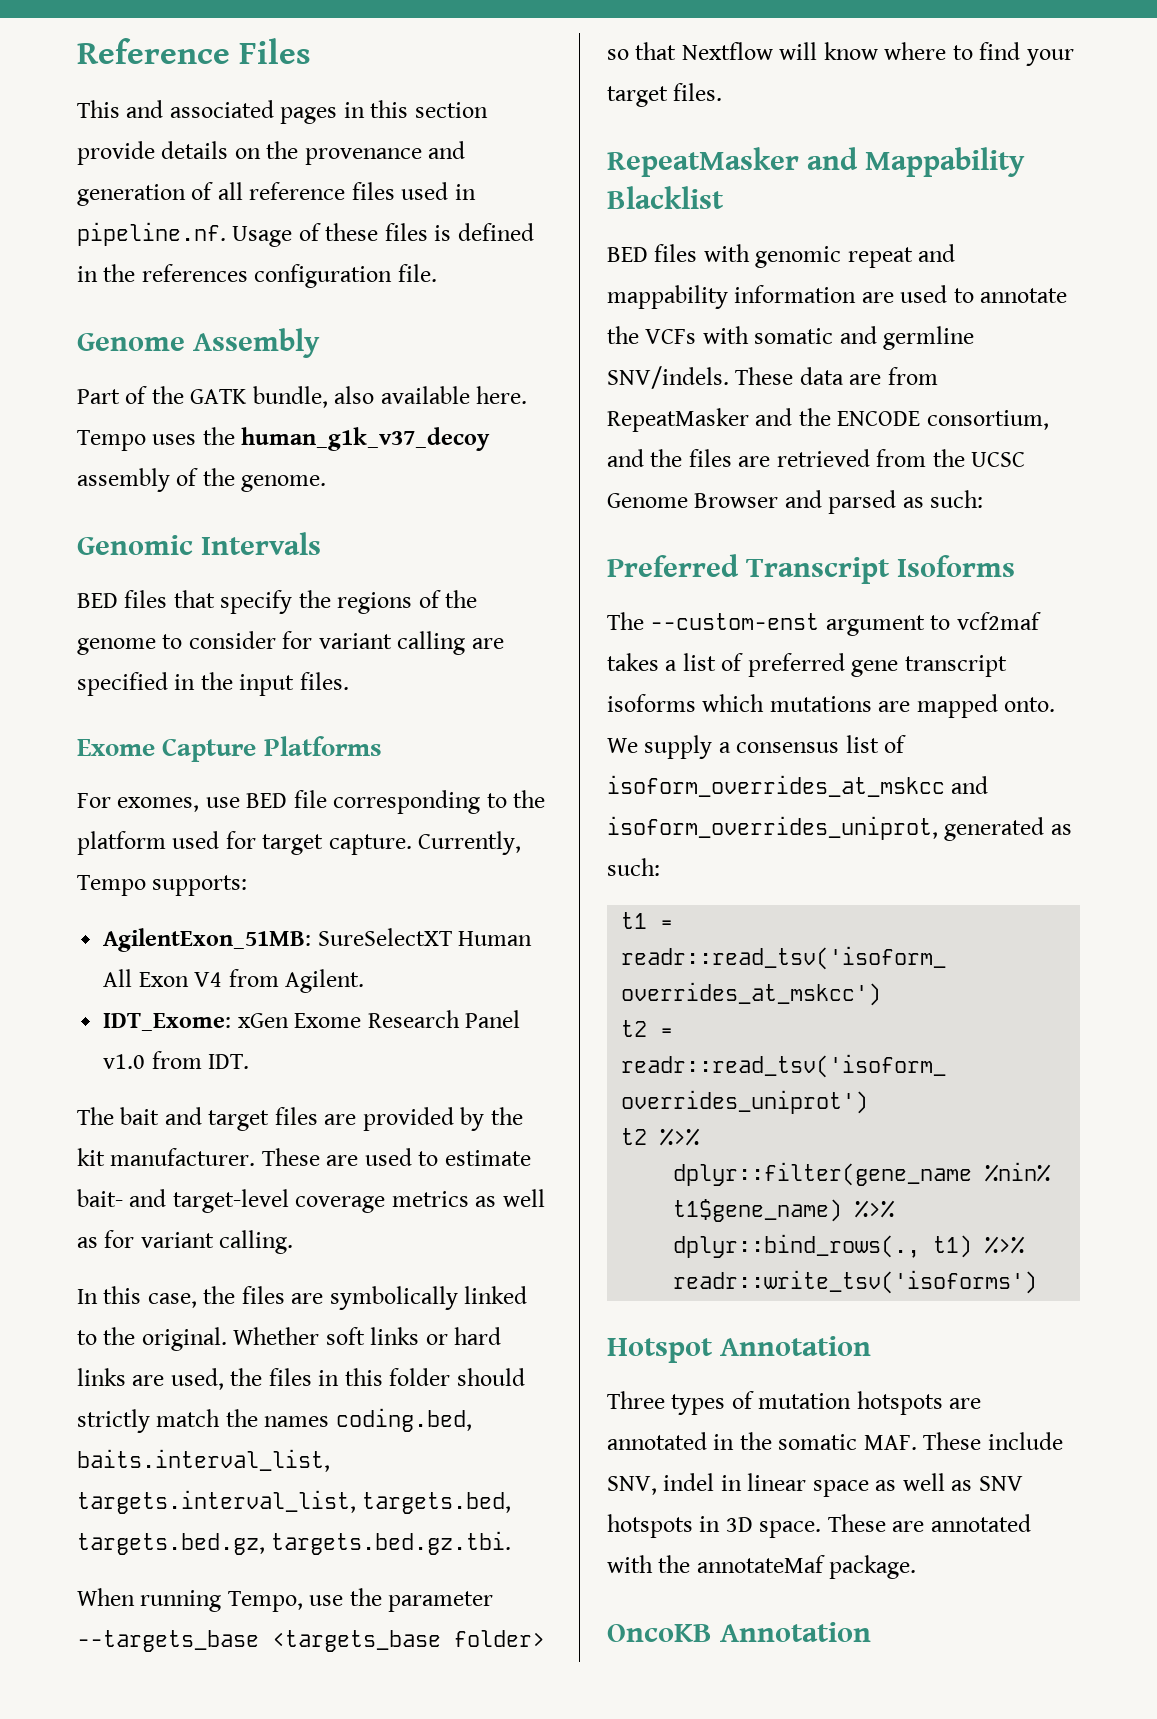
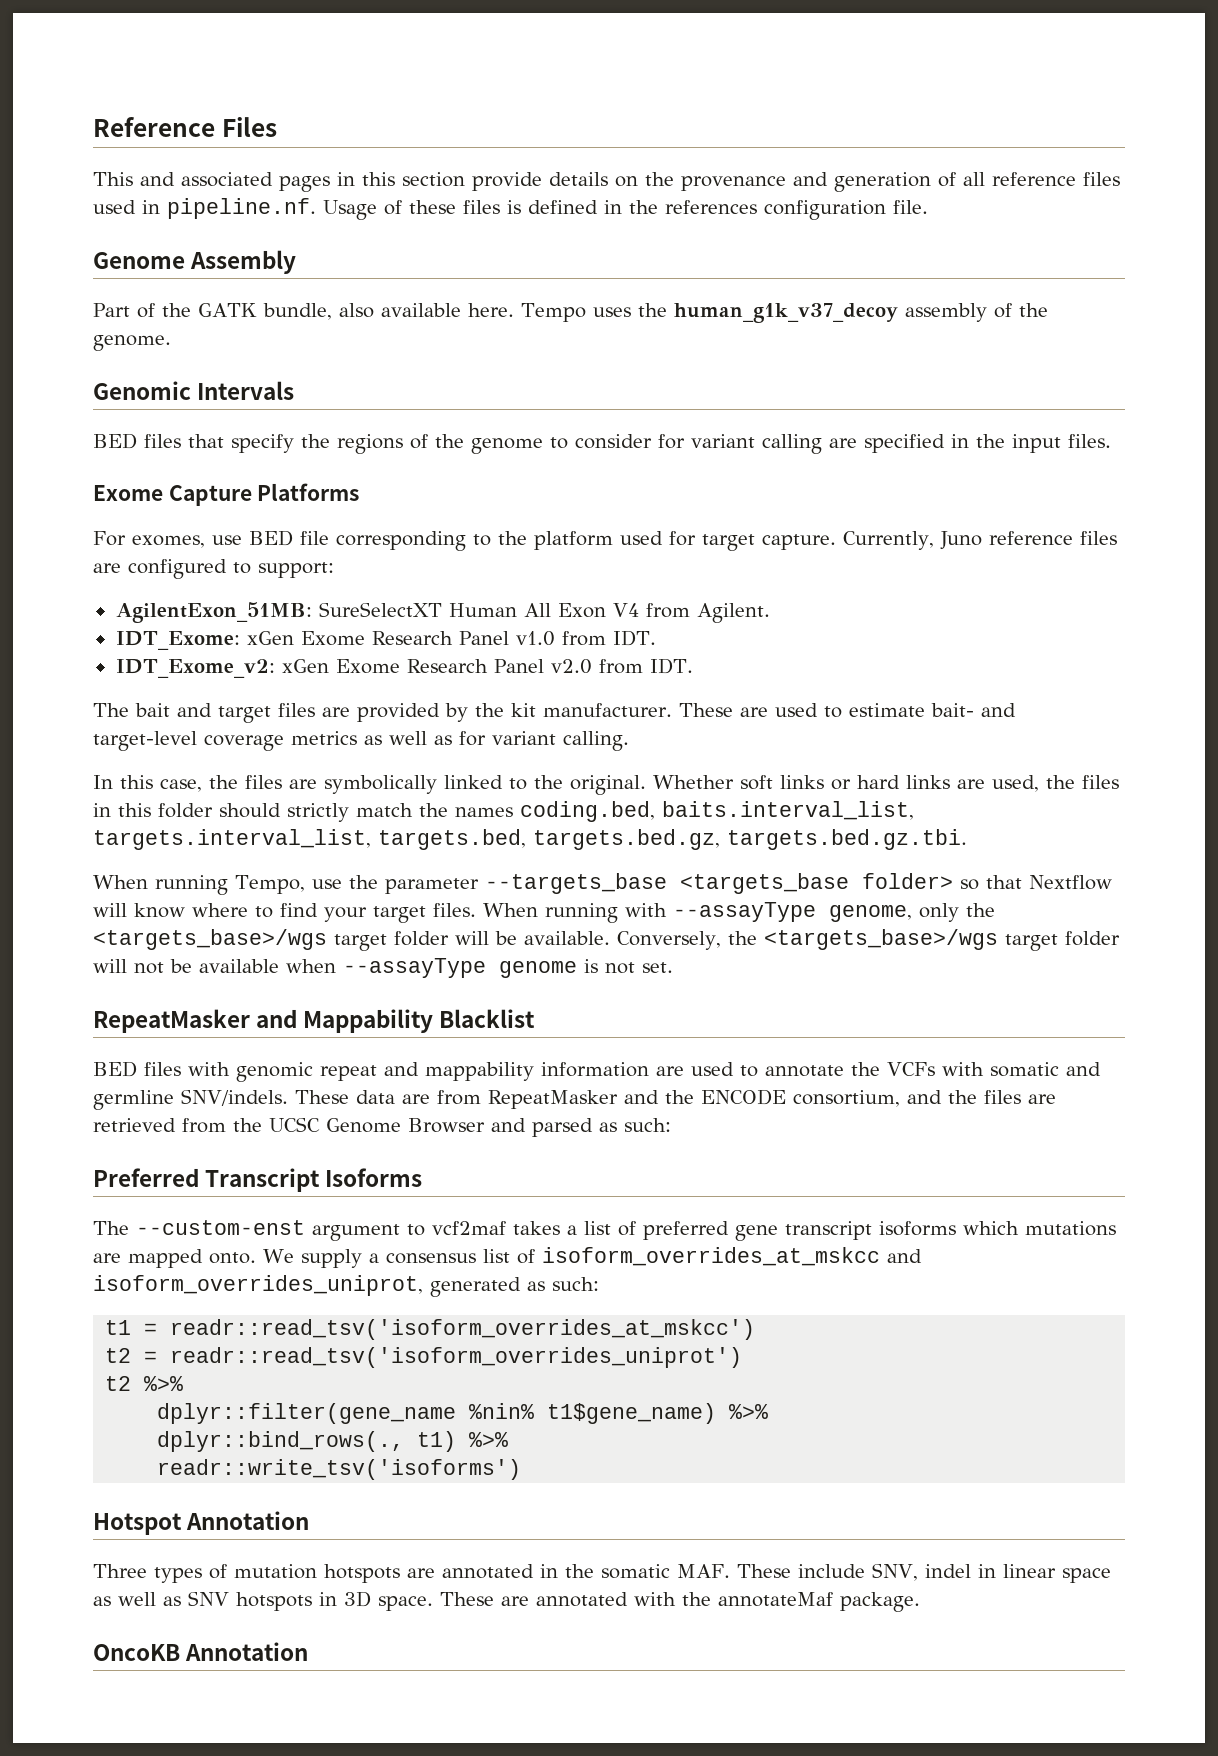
- Currently, Tempo supports:
+ Currently, Juno reference files are configured to support:
+ IDT_Exome_v2: xGen Exome Research Panel v2.0 from IDT.
+ When running with --assayType genome, only the <targets_base>/wgs target folder will be available. Conversely, the <targets_base>/wgs target folder will not be available when --assayType genome is not set.

